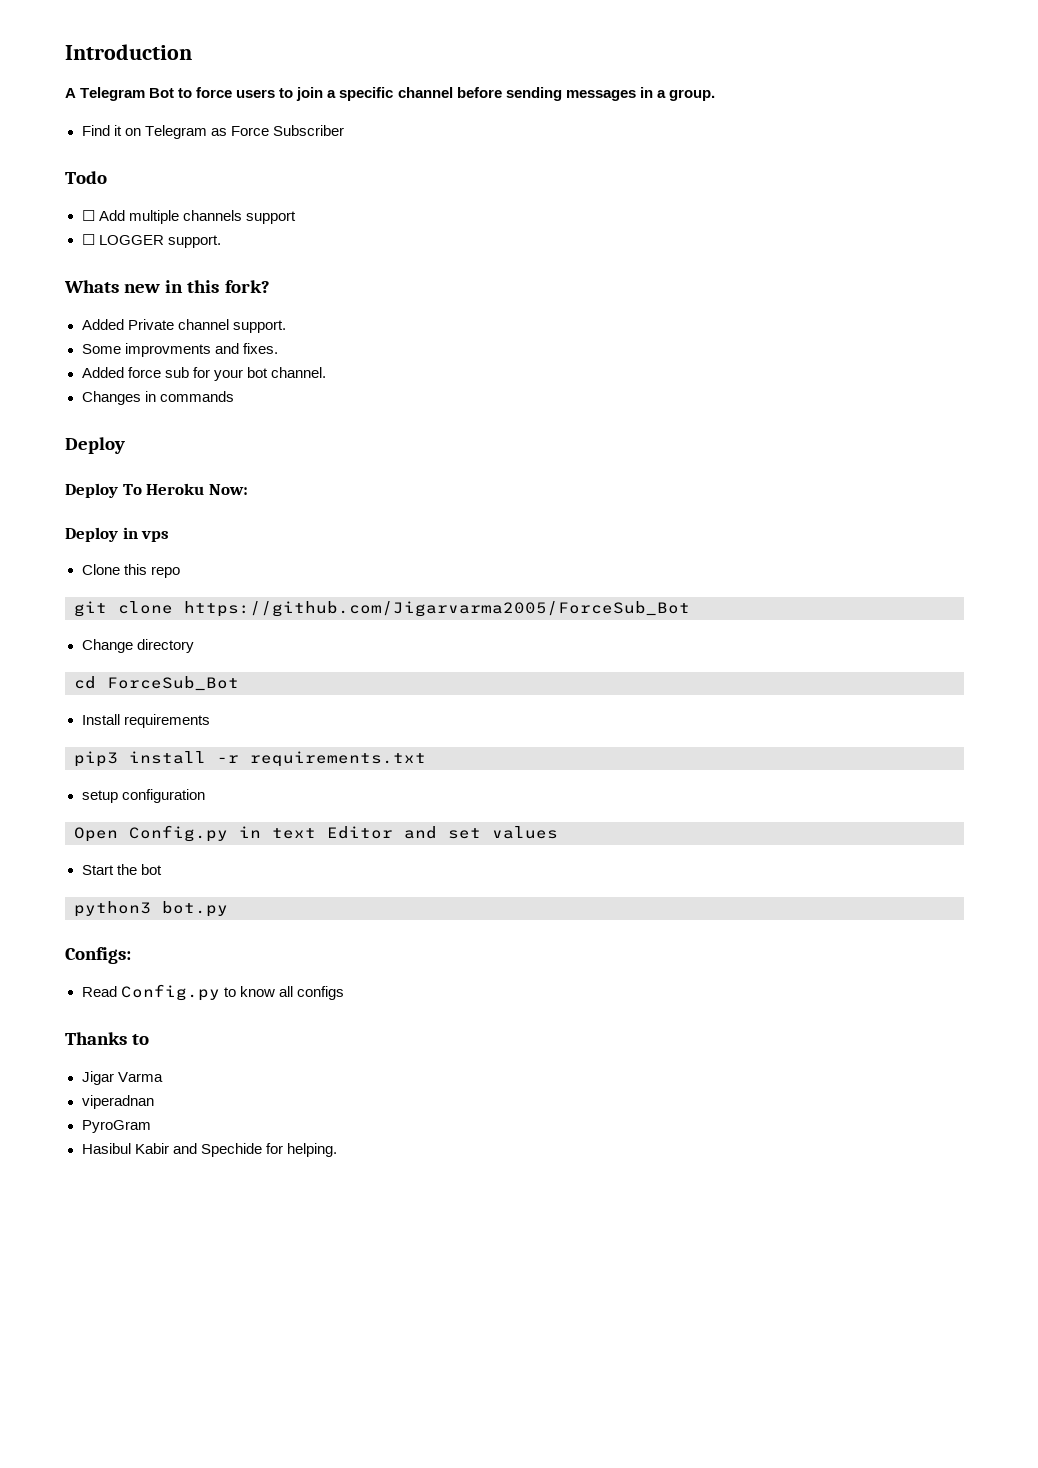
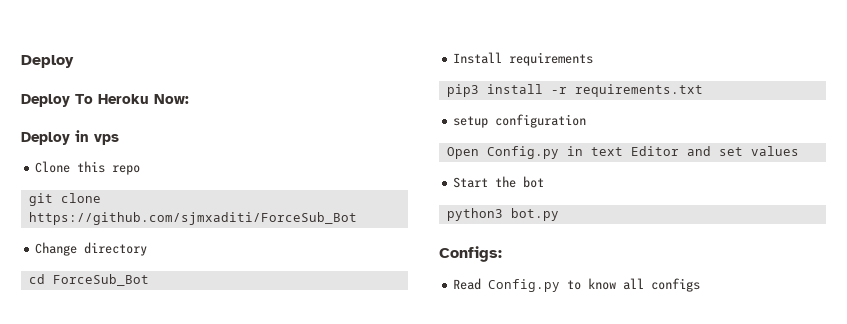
- Introduction
- A Telegram Bot to force users to join a specific channel before sending messages in a group.
- Find it on Telegram as Force Subscriber
- Todo
- ☐ Add multiple channels support
- ☐ LOGGER support.
- Whats new in this fork?
- Added Private channel support.
- Some improvments and fixes.
- Added force sub for your bot channel.
- Changes in commands
- git clone https://github.com/Jigarvarma2005/ForceSub_Bot
+ git clone https://github.com/sjmxaditi/ForceSub_Bot
- Thanks to
- Jigar Varma
- viperadnan
- PyroGram
- Hasibul Kabir and Spechide for helping.

